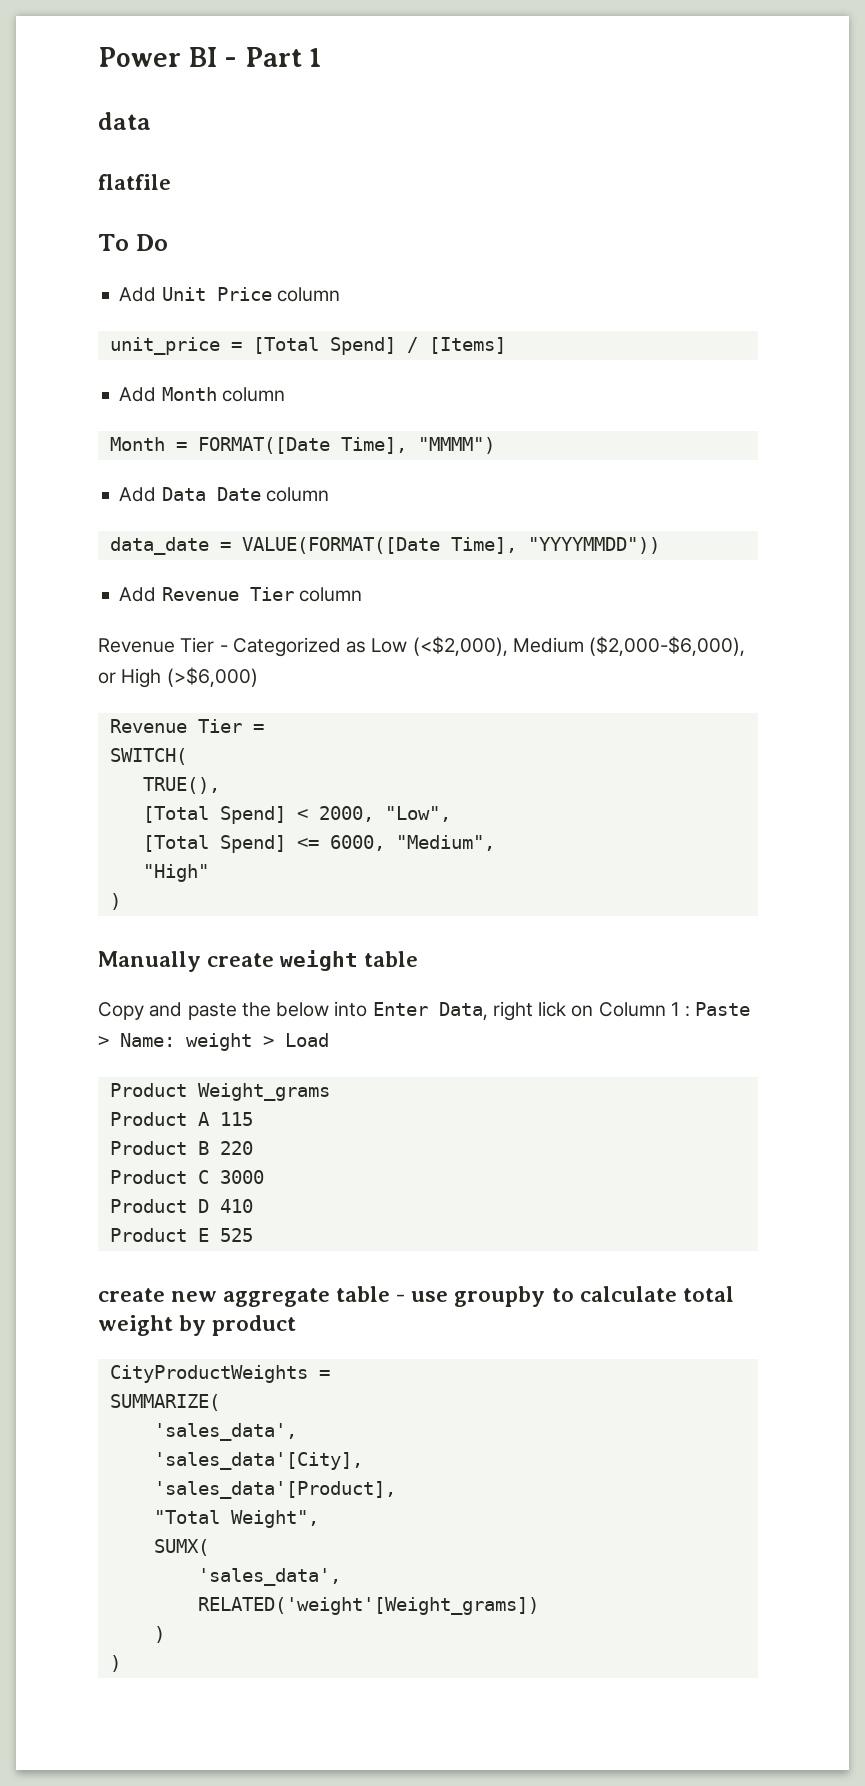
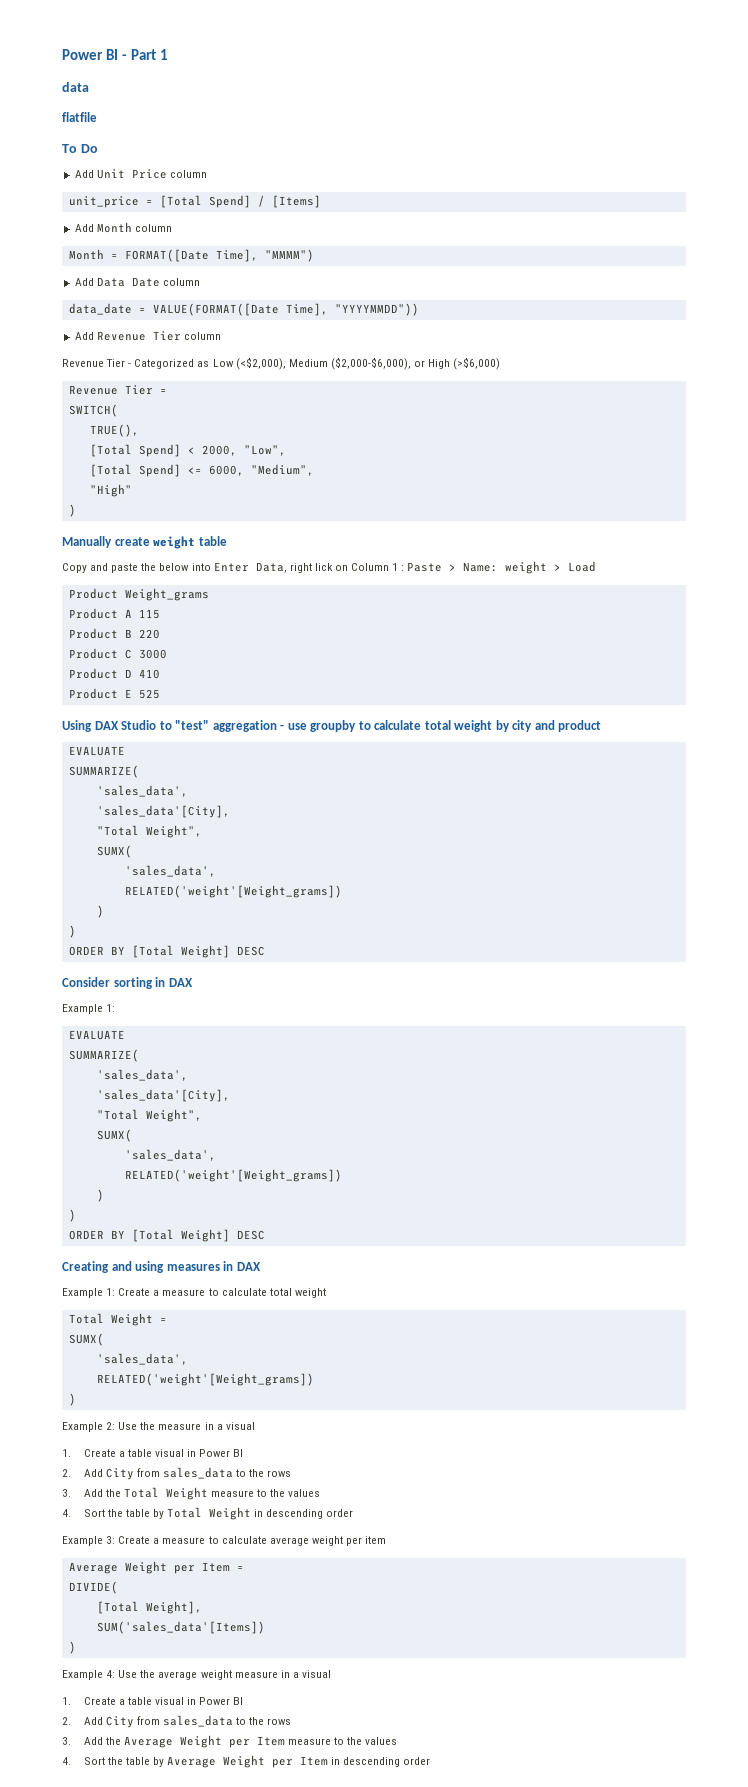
- create new aggregate table - use groupby to calculate total weight by product
- CityProductWeights =
+ Using DAX Studio to "test" aggregation - use groupby to calculate total weight by city and product
+ EVALUATE
  SUMMARIZE(
  'sales_data',
  'sales_data'[City],
- 'sales_data'[Product],
  "Total Weight",
  SUMX(
  'sales_data',
  RELATED('weight'[Weight_grams])
  )
  )
+ ORDER BY [Total Weight] DESC
+ Consider sorting in DAX
+ Example 1:
+ EVALUATE
+ SUMMARIZE(
+ 'sales_data',
+ 'sales_data'[City],
+ "Total Weight",
+ SUMX(
+ 'sales_data',
+ RELATED('weight'[Weight_grams])
+ )
+ )
+ ORDER BY [Total Weight] DESC
+ Creating and using measures in DAX
+ Example 1: Create a measure to calculate total weight
+ Total Weight =
+ SUMX(
+ 'sales_data',
+ RELATED('weight'[Weight_grams])
+ )
+ Example 2: Use the measure in a visual
+ 1. Create a table visual in Power BI
+ 2. Add City from sales_data to the rows
+ 3. Add the Total Weight measure to the values
+ 4. Sort the table by Total Weight in descending order
+ Example 3: Create a measure to calculate average weight per item
+ Average Weight per Item =
+ DIVIDE(
+ [Total Weight],
+ SUM('sales_data'[Items])
+ )
+ Example 4: Use the average weight measure in a visual
+ 1. Create a table visual in Power BI
+ 2. Add City from sales_data to the rows
+ 3. Add the Average Weight per Item measure to the values
+ 4. Sort the table by Average Weight per Item in descending order

